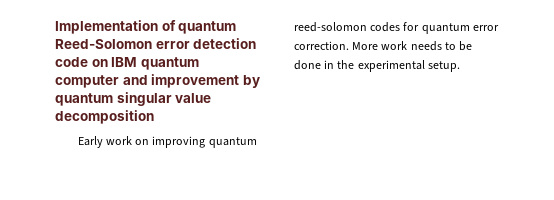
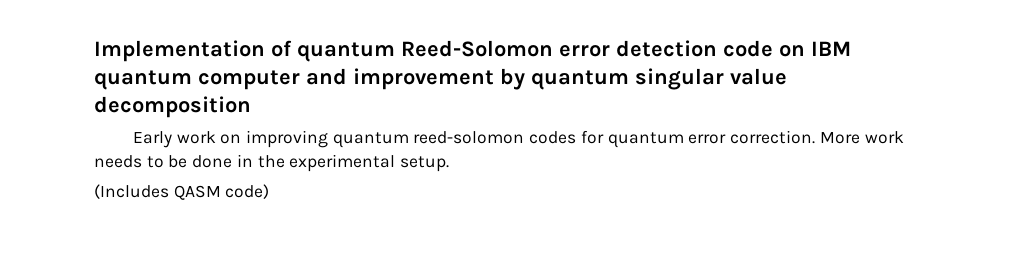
+ (Includes QASM code)

